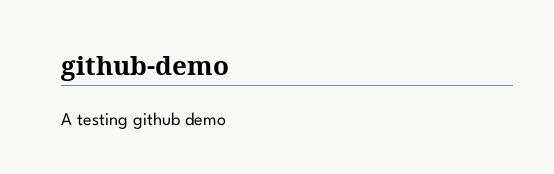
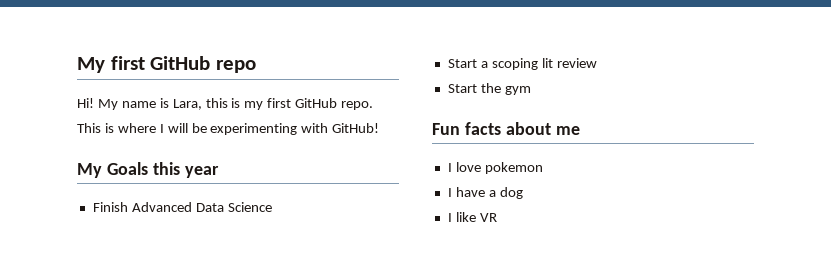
- github-demo
- A testing github demo
+ My first GitHub repo
+ Hi! My name is Lara, this is my first GitHub repo. This is where I will be experimenting with GitHub!
+ My Goals this year
+ Finish Advanced Data Science
+ Start a scoping lit review
+ Start the gym
+ Fun facts about me
+ I love pokemon
+ I have a dog
+ I like VR

